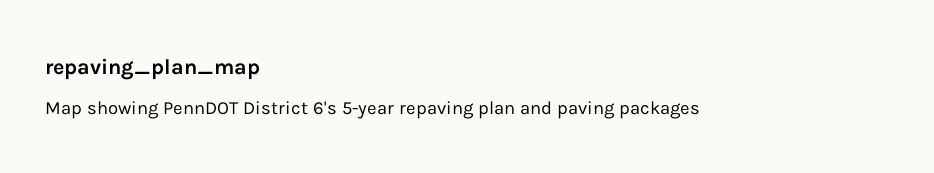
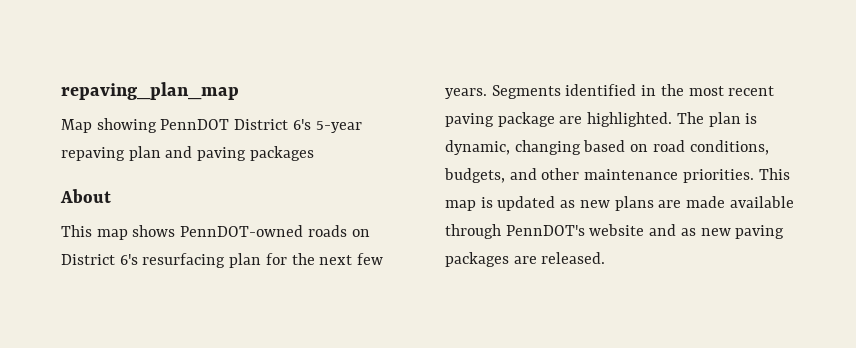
+ About
+ This map shows PennDOT-owned roads on District 6's resurfacing plan for the next few years. Segments identified in the most recent paving package are highlighted. The plan is dynamic, changing based on road conditions, budgets, and other maintenance priorities. This map is updated as new plans are made available through PennDOT's website and as new paving packages are released.

